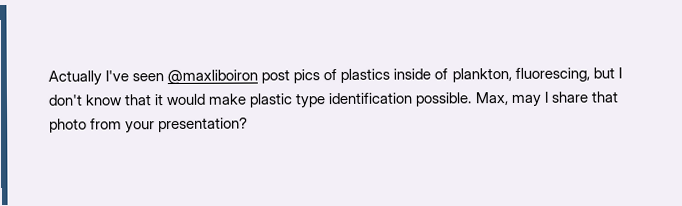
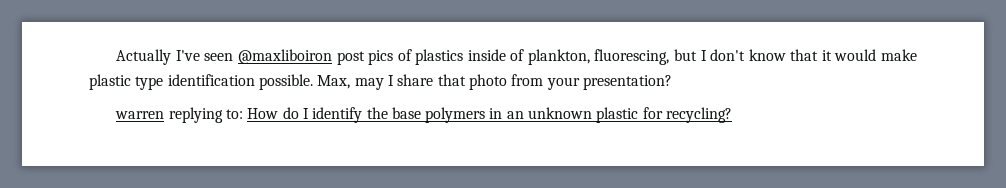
+ warren replying to: How do I identify the base polymers in an unknown plastic for recycling?

